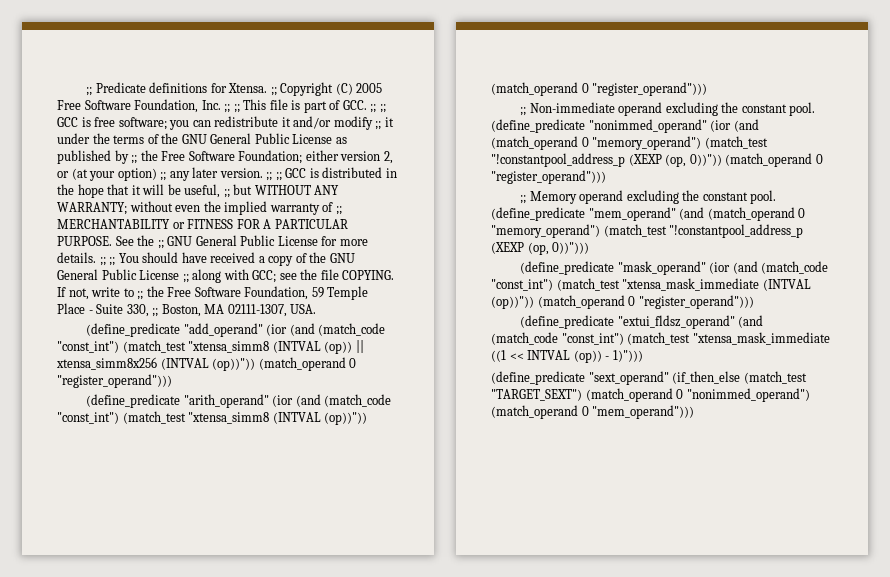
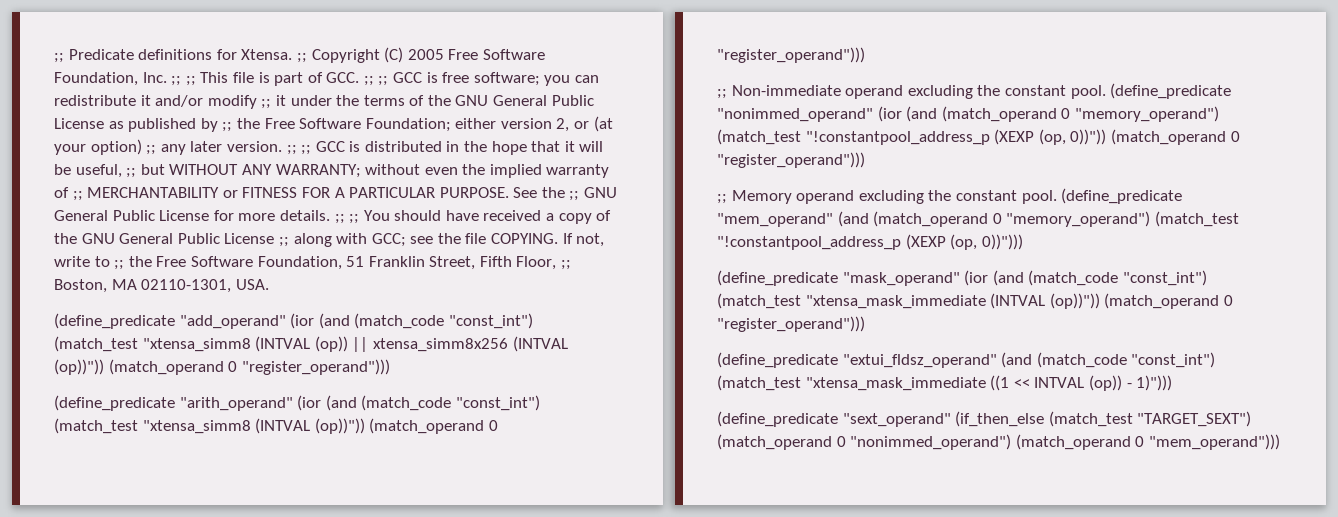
- If not, write to ;; the Free Software Foundation, 59 Temple Place - Suite 330, ;; Boston, MA 02111-1307, USA.
+ If not, write to ;; the Free Software Foundation, 51 Franklin Street, Fifth Floor, ;; Boston, MA 02110-1301, USA.

